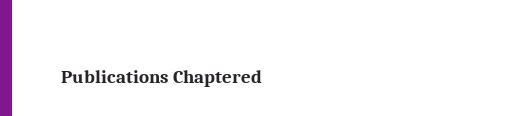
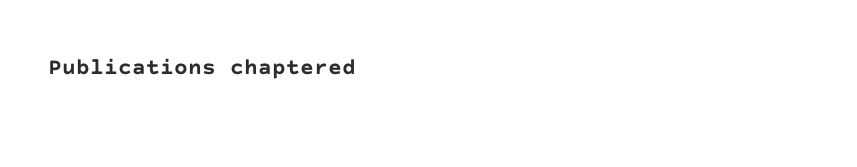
- Publications Chaptered
+ Publications chaptered

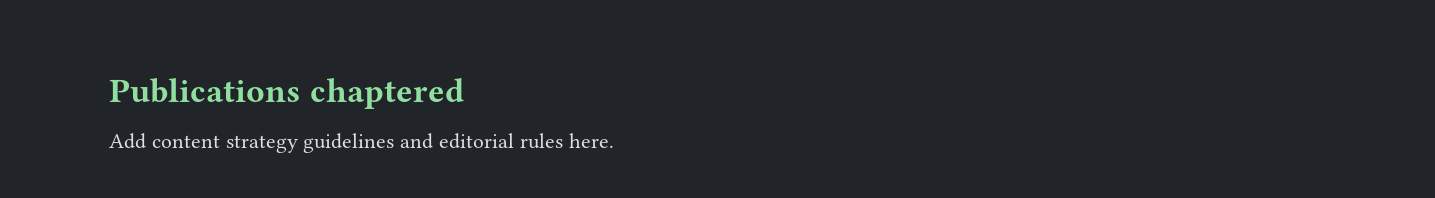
+ Add content strategy guidelines and editorial rules here.

